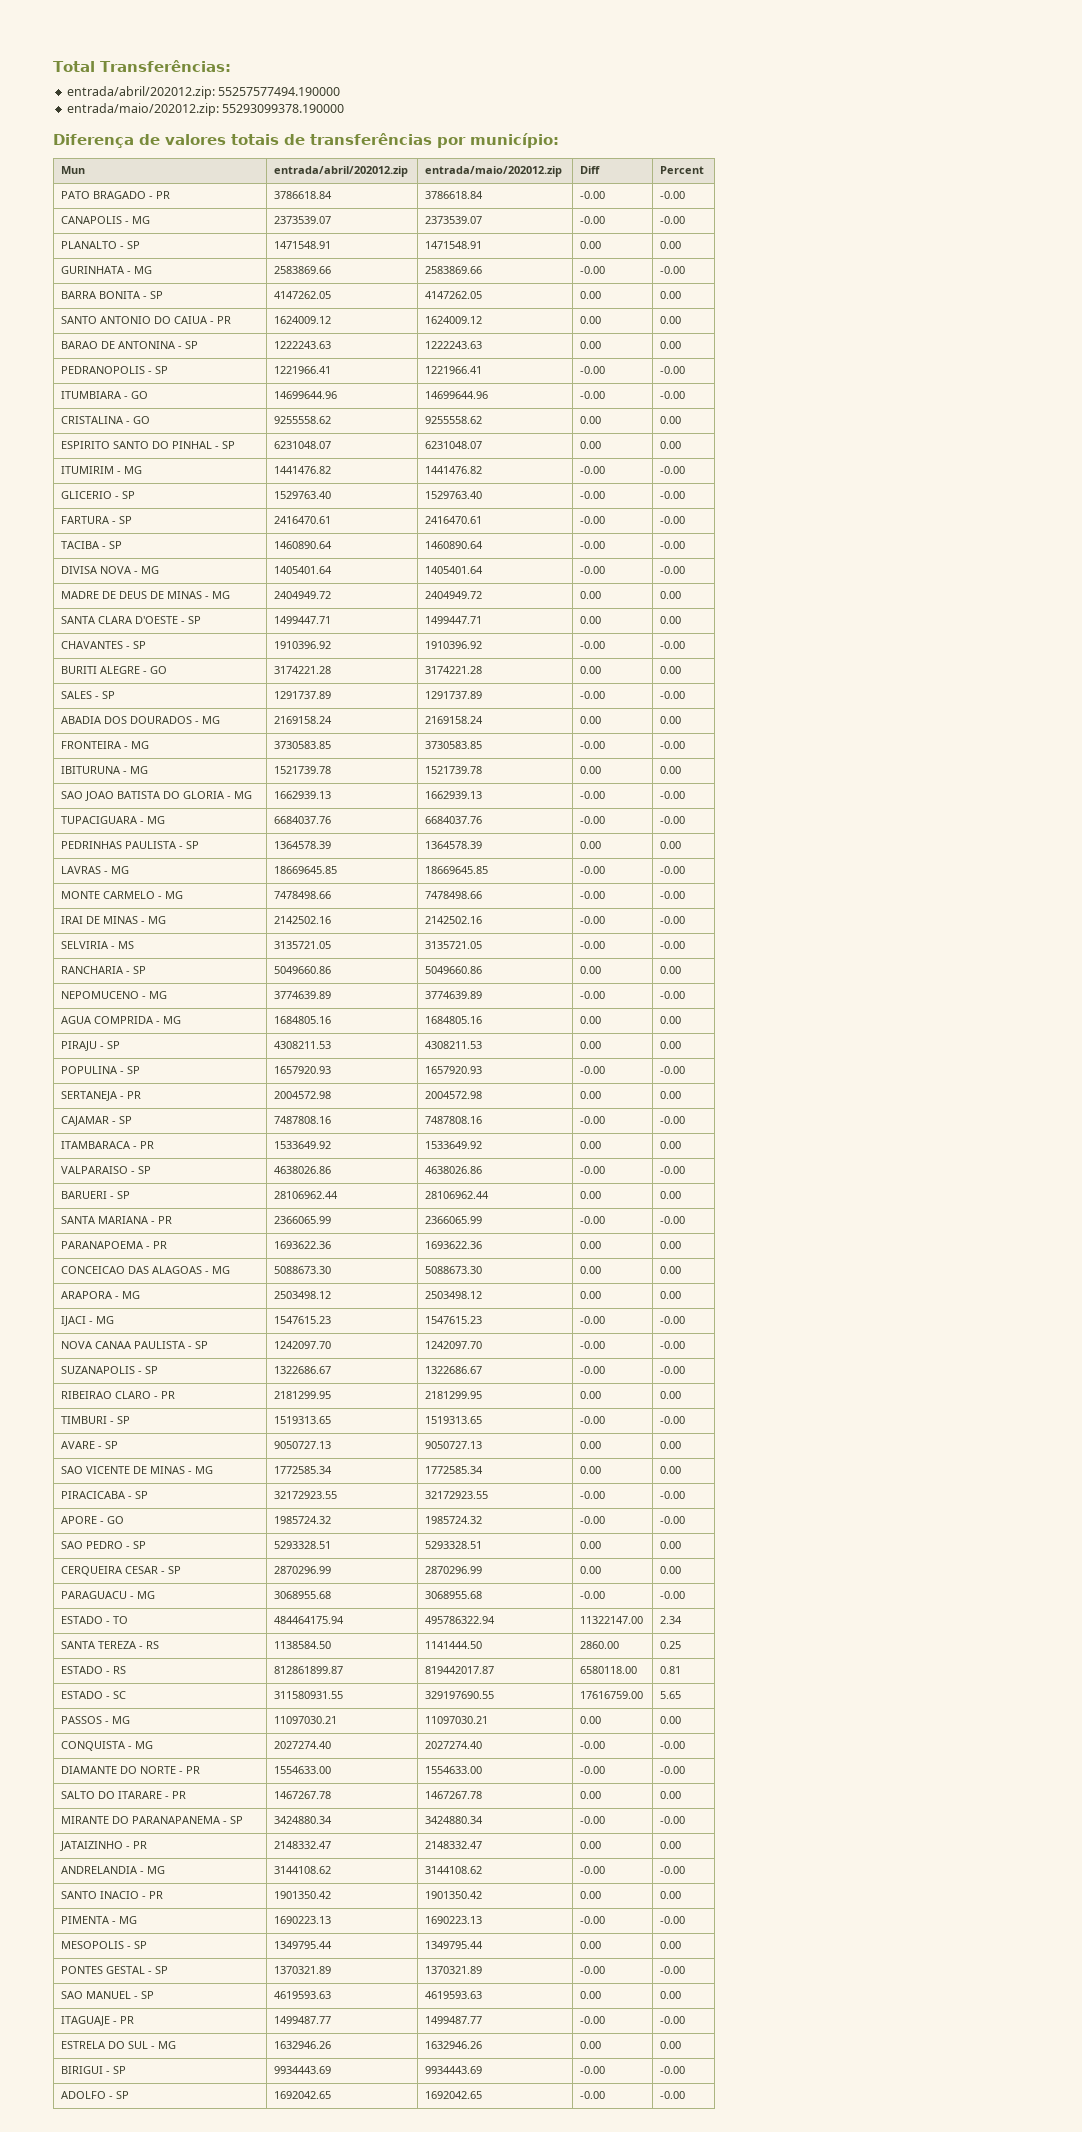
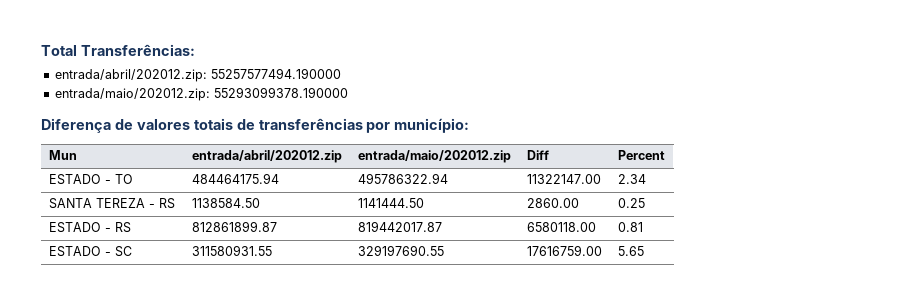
- PATO BRAGADO - PR | 3786618.84 | 3786618.84 | -0.00 | -0.00
- CANAPOLIS - MG | 2373539.07 | 2373539.07 | -0.00 | -0.00
- PLANALTO - SP | 1471548.91 | 1471548.91 | 0.00 | 0.00
- GURINHATA - MG | 2583869.66 | 2583869.66 | -0.00 | -0.00
- BARRA BONITA - SP | 4147262.05 | 4147262.05 | 0.00 | 0.00
- SANTO ANTONIO DO CAIUA - PR | 1624009.12 | 1624009.12 | 0.00 | 0.00
- BARAO DE ANTONINA - SP | 1222243.63 | 1222243.63 | 0.00 | 0.00
- PEDRANOPOLIS - SP | 1221966.41 | 1221966.41 | -0.00 | -0.00
- ITUMBIARA - GO | 14699644.96 | 14699644.96 | -0.00 | -0.00
- CRISTALINA - GO | 9255558.62 | 9255558.62 | 0.00 | 0.00
- ESPIRITO SANTO DO PINHAL - SP | 6231048.07 | 6231048.07 | 0.00 | 0.00
- ITUMIRIM - MG | 1441476.82 | 1441476.82 | -0.00 | -0.00
- GLICERIO - SP | 1529763.40 | 1529763.40 | -0.00 | -0.00
- FARTURA - SP | 2416470.61 | 2416470.61 | -0.00 | -0.00
- TACIBA - SP | 1460890.64 | 1460890.64 | -0.00 | -0.00
- DIVISA NOVA - MG | 1405401.64 | 1405401.64 | -0.00 | -0.00
- MADRE DE DEUS DE MINAS - MG | 2404949.72 | 2404949.72 | 0.00 | 0.00
- SANTA CLARA D'OESTE - SP | 1499447.71 | 1499447.71 | 0.00 | 0.00
- CHAVANTES - SP | 1910396.92 | 1910396.92 | -0.00 | -0.00
- BURITI ALEGRE - GO | 3174221.28 | 3174221.28 | 0.00 | 0.00
- SALES - SP | 1291737.89 | 1291737.89 | -0.00 | -0.00
- ABADIA DOS DOURADOS - MG | 2169158.24 | 2169158.24 | 0.00 | 0.00
- FRONTEIRA - MG | 3730583.85 | 3730583.85 | -0.00 | -0.00
- IBITURUNA - MG | 1521739.78 | 1521739.78 | 0.00 | 0.00
- SAO JOAO BATISTA DO GLORIA - MG | 1662939.13 | 1662939.13 | -0.00 | -0.00
- TUPACIGUARA - MG | 6684037.76 | 6684037.76 | -0.00 | -0.00
- PEDRINHAS PAULISTA - SP | 1364578.39 | 1364578.39 | 0.00 | 0.00
- LAVRAS - MG | 18669645.85 | 18669645.85 | -0.00 | -0.00
- MONTE CARMELO - MG | 7478498.66 | 7478498.66 | -0.00 | -0.00
- IRAI DE MINAS - MG | 2142502.16 | 2142502.16 | -0.00 | -0.00
- SELVIRIA - MS | 3135721.05 | 3135721.05 | -0.00 | -0.00
- RANCHARIA - SP | 5049660.86 | 5049660.86 | 0.00 | 0.00
- NEPOMUCENO - MG | 3774639.89 | 3774639.89 | -0.00 | -0.00
- AGUA COMPRIDA - MG | 1684805.16 | 1684805.16 | 0.00 | 0.00
- PIRAJU - SP | 4308211.53 | 4308211.53 | 0.00 | 0.00
- POPULINA - SP | 1657920.93 | 1657920.93 | -0.00 | -0.00
- SERTANEJA - PR | 2004572.98 | 2004572.98 | 0.00 | 0.00
- CAJAMAR - SP | 7487808.16 | 7487808.16 | -0.00 | -0.00
- ITAMBARACA - PR | 1533649.92 | 1533649.92 | 0.00 | 0.00
- VALPARAISO - SP | 4638026.86 | 4638026.86 | -0.00 | -0.00
- BARUERI - SP | 28106962.44 | 28106962.44 | 0.00 | 0.00
- SANTA MARIANA - PR | 2366065.99 | 2366065.99 | -0.00 | -0.00
- PARANAPOEMA - PR | 1693622.36 | 1693622.36 | 0.00 | 0.00
- CONCEICAO DAS ALAGOAS - MG | 5088673.30 | 5088673.30 | 0.00 | 0.00
- ARAPORA - MG | 2503498.12 | 2503498.12 | 0.00 | 0.00
- IJACI - MG | 1547615.23 | 1547615.23 | -0.00 | -0.00
- NOVA CANAA PAULISTA - SP | 1242097.70 | 1242097.70 | -0.00 | -0.00
- SUZANAPOLIS - SP | 1322686.67 | 1322686.67 | -0.00 | -0.00
- RIBEIRAO CLARO - PR | 2181299.95 | 2181299.95 | 0.00 | 0.00
- TIMBURI - SP | 1519313.65 | 1519313.65 | -0.00 | -0.00
- AVARE - SP | 9050727.13 | 9050727.13 | 0.00 | 0.00
- SAO VICENTE DE MINAS - MG | 1772585.34 | 1772585.34 | 0.00 | 0.00
- PIRACICABA - SP | 32172923.55 | 32172923.55 | -0.00 | -0.00
- APORE - GO | 1985724.32 | 1985724.32 | -0.00 | -0.00
- SAO PEDRO - SP | 5293328.51 | 5293328.51 | 0.00 | 0.00
- CERQUEIRA CESAR - SP | 2870296.99 | 2870296.99 | 0.00 | 0.00
- PARAGUACU - MG | 3068955.68 | 3068955.68 | -0.00 | -0.00
- PASSOS - MG | 11097030.21 | 11097030.21 | 0.00 | 0.00
- CONQUISTA - MG | 2027274.40 | 2027274.40 | -0.00 | -0.00
- DIAMANTE DO NORTE - PR | 1554633.00 | 1554633.00 | -0.00 | -0.00
- SALTO DO ITARARE - PR | 1467267.78 | 1467267.78 | 0.00 | 0.00
- MIRANTE DO PARANAPANEMA - SP | 3424880.34 | 3424880.34 | -0.00 | -0.00
- JATAIZINHO - PR | 2148332.47 | 2148332.47 | 0.00 | 0.00
- ANDRELANDIA - MG | 3144108.62 | 3144108.62 | -0.00 | -0.00
- SANTO INACIO - PR | 1901350.42 | 1901350.42 | 0.00 | 0.00
- PIMENTA - MG | 1690223.13 | 1690223.13 | -0.00 | -0.00
- MESOPOLIS - SP | 1349795.44 | 1349795.44 | 0.00 | 0.00
- PONTES GESTAL - SP | 1370321.89 | 1370321.89 | -0.00 | -0.00
- SAO MANUEL - SP | 4619593.63 | 4619593.63 | 0.00 | 0.00
- ITAGUAJE - PR | 1499487.77 | 1499487.77 | -0.00 | -0.00
- ESTRELA DO SUL - MG | 1632946.26 | 1632946.26 | 0.00 | 0.00
- BIRIGUI - SP | 9934443.69 | 9934443.69 | -0.00 | -0.00
- ADOLFO - SP | 1692042.65 | 1692042.65 | -0.00 | -0.00

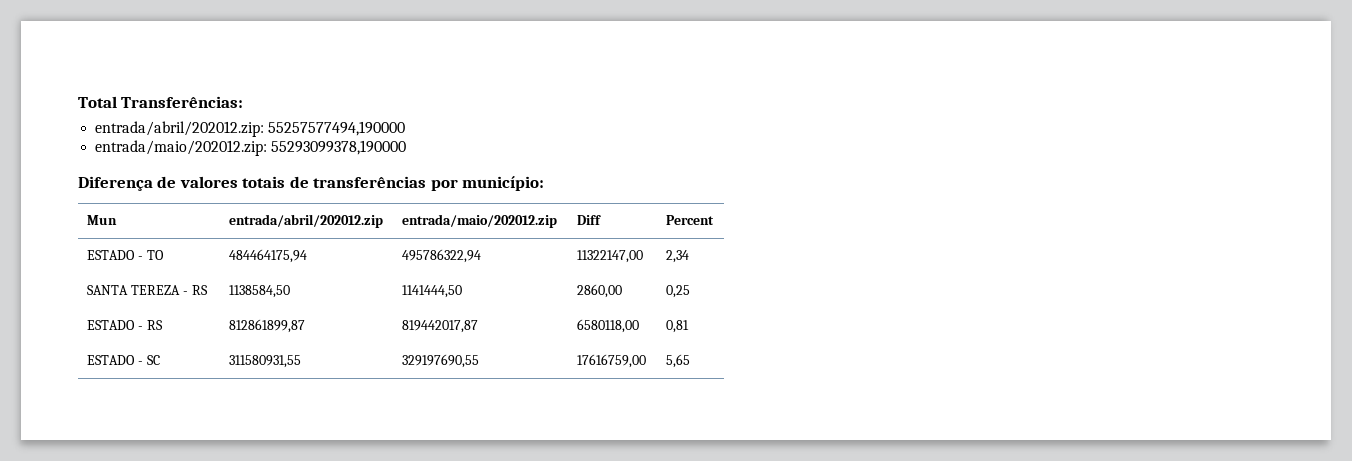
- entrada/abril/202012.zip: 55257577494.190000
+ entrada/abril/202012.zip: 55257577494,190000
- entrada/maio/202012.zip: 55293099378.190000
+ entrada/maio/202012.zip: 55293099378,190000
- ESTADO - TO | 484464175.94 | 495786322.94 | 11322147.00 | 2.34
+ ESTADO - TO | 484464175,94 | 495786322,94 | 11322147,00 | 2,34
- SANTA TEREZA - RS | 1138584.50 | 1141444.50 | 2860.00 | 0.25
+ SANTA TEREZA - RS | 1138584,50 | 1141444,50 | 2860,00 | 0,25
- ESTADO - RS | 812861899.87 | 819442017.87 | 6580118.00 | 0.81
+ ESTADO - RS | 812861899,87 | 819442017,87 | 6580118,00 | 0,81
- ESTADO - SC | 311580931.55 | 329197690.55 | 17616759.00 | 5.65
+ ESTADO - SC | 311580931,55 | 329197690,55 | 17616759,00 | 5,65

